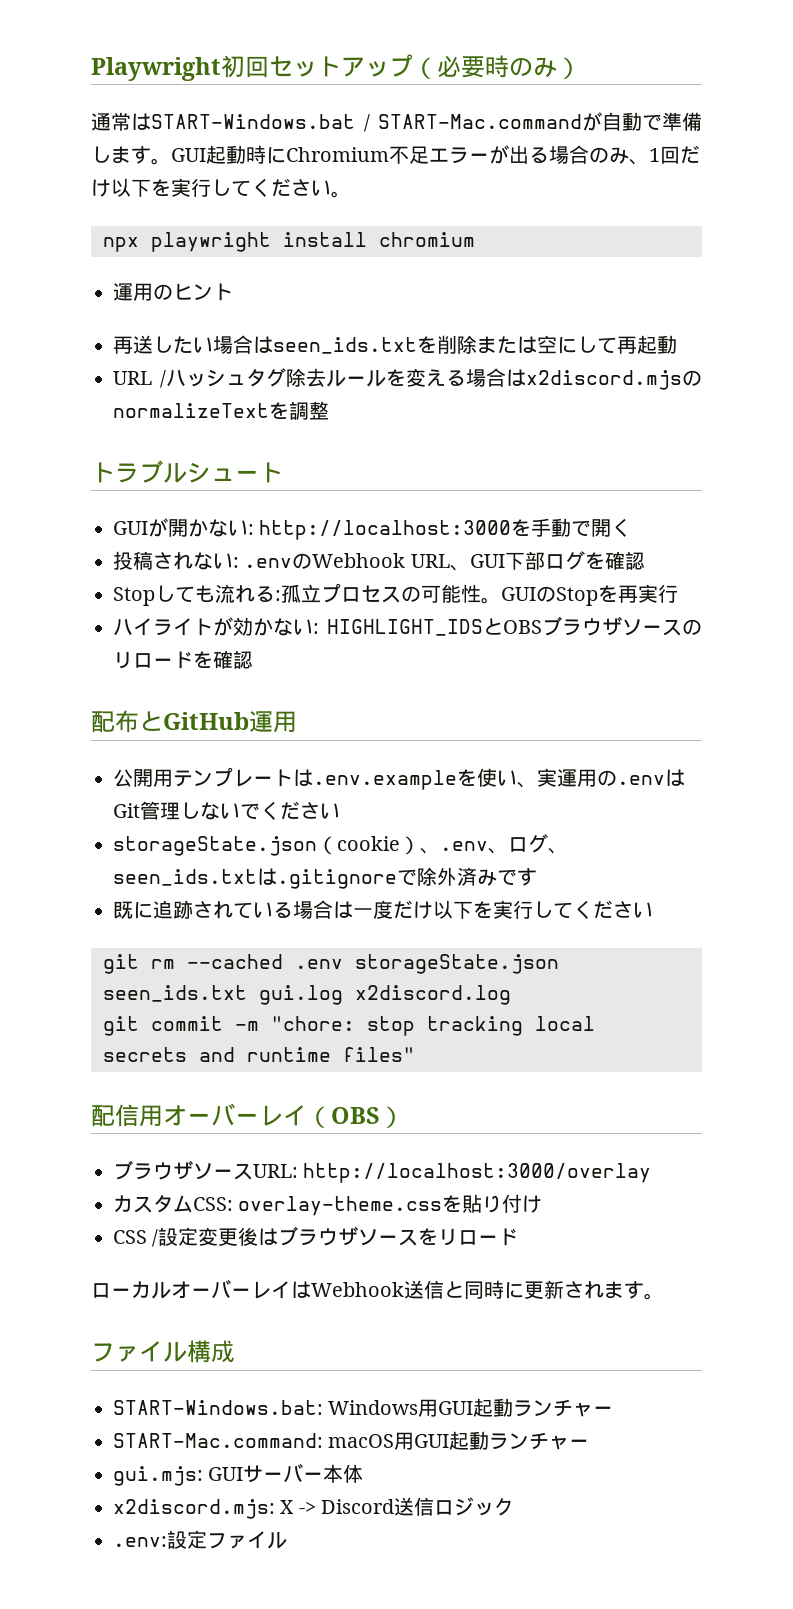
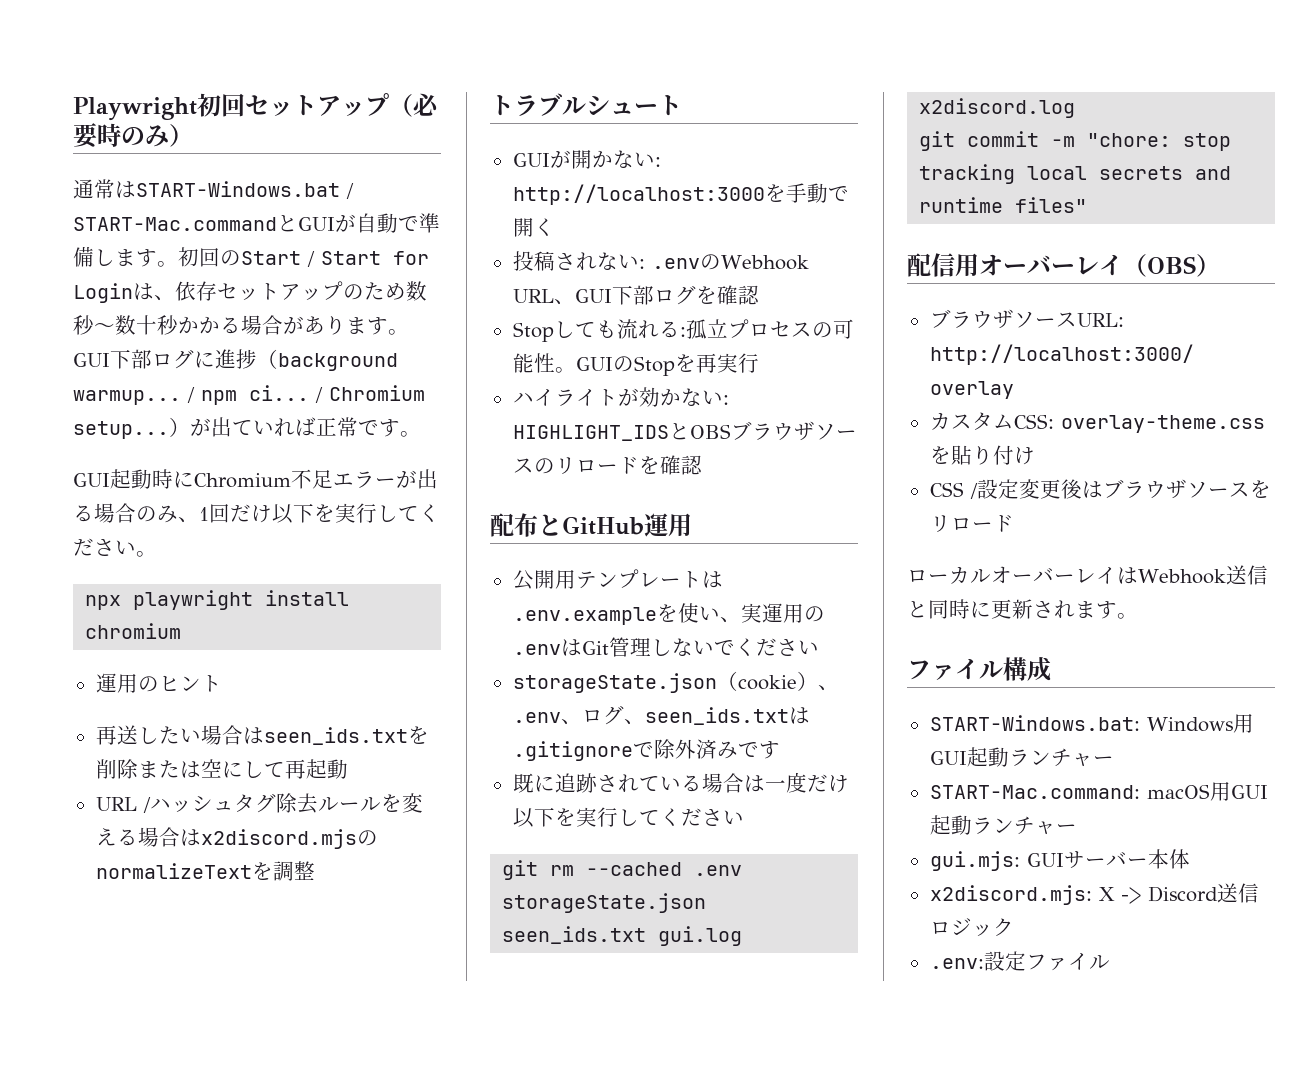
- 通常はSTART-Windows.bat / START-Mac.commandが自動で準備します。GUI起動時にChromium不足エラーが出る場合のみ、1回だけ以下を実行してください。
+ 通常はSTART-Windows.bat / START-Mac.commandとGUIが自動で準備します。初回のStart / Start for Loginは、依存セットアップのため数秒〜数十秒かかる場合があります。GUI下部ログに進捗（background warmup... / npm ci... / Chromium setup...）が出ていれば正常です。
+ GUI起動時にChromium不足エラーが出る場合のみ、1回だけ以下を実行してください。

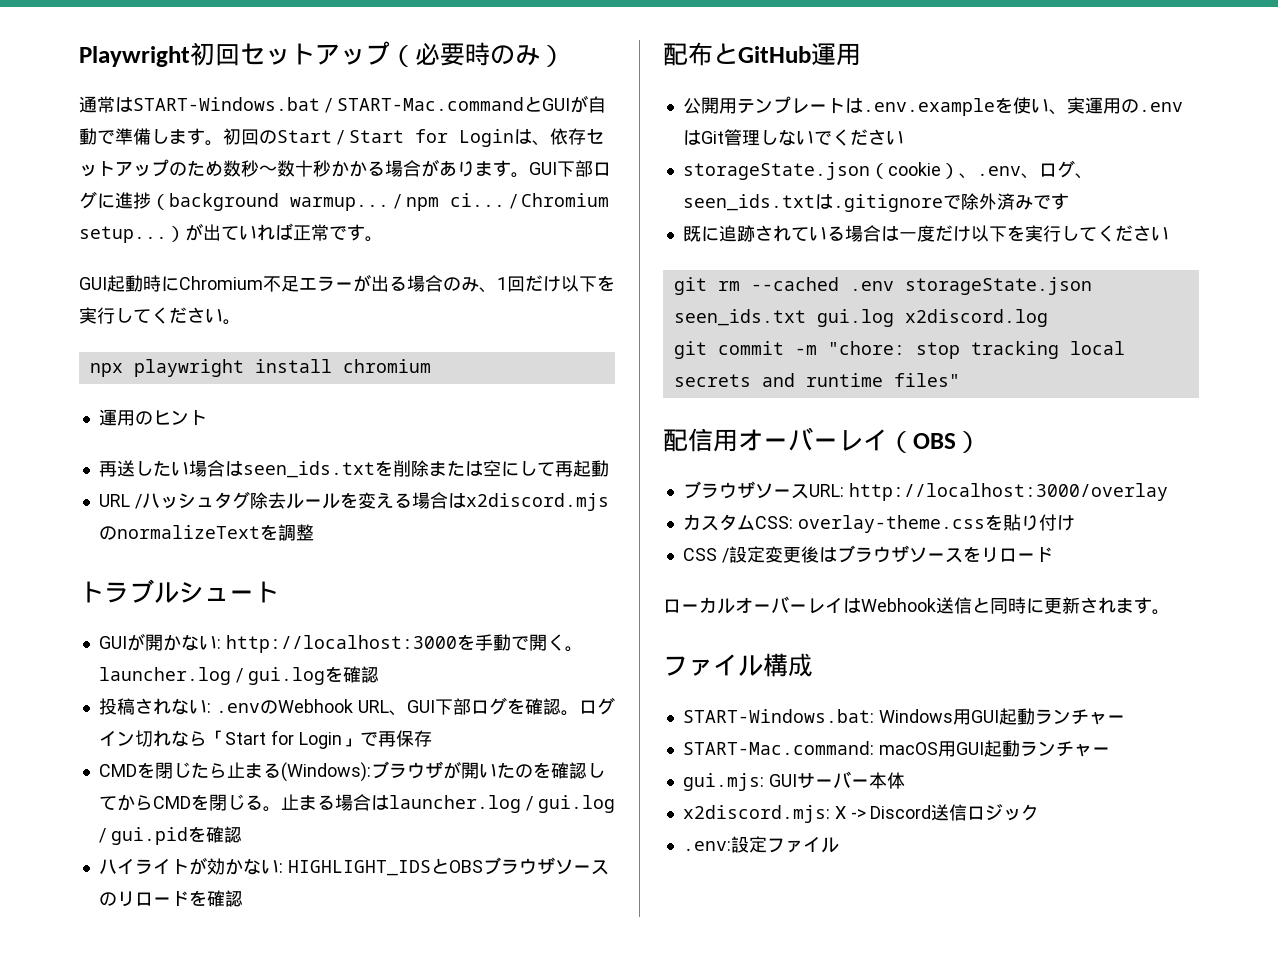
- GUIが開かない: http://localhost:3000を手動で開く
+ GUIが開かない: http://localhost:3000を手動で開く。launcher.log / gui.logを確認
- 投稿されない: .envのWebhook URL、GUI下部ログを確認
- Stopしても流れる:孤立プロセスの可能性。GUIのStopを再実行
+ 投稿されない: .envのWebhook URL、GUI下部ログを確認。ログイン切れなら「Start for Login」で再保存
+ CMDを閉じたら止まる(Windows):ブラウザが開いたのを確認してからCMDを閉じる。止まる場合はlauncher.log / gui.log / gui.pidを確認

